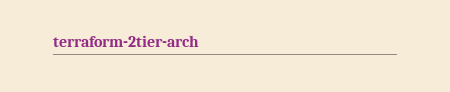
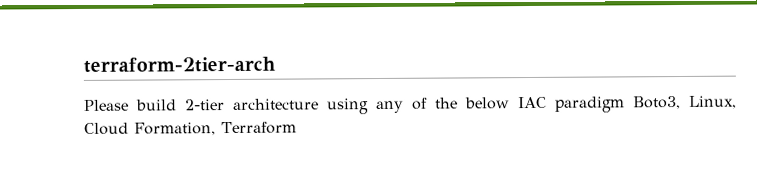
+ Please build 2-tier architecture using any of the below IAC paradigm Boto3, Linux, Cloud Formation, Terraform

